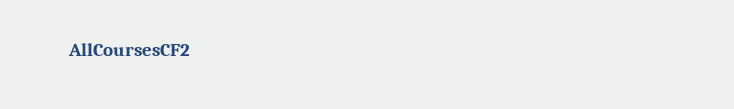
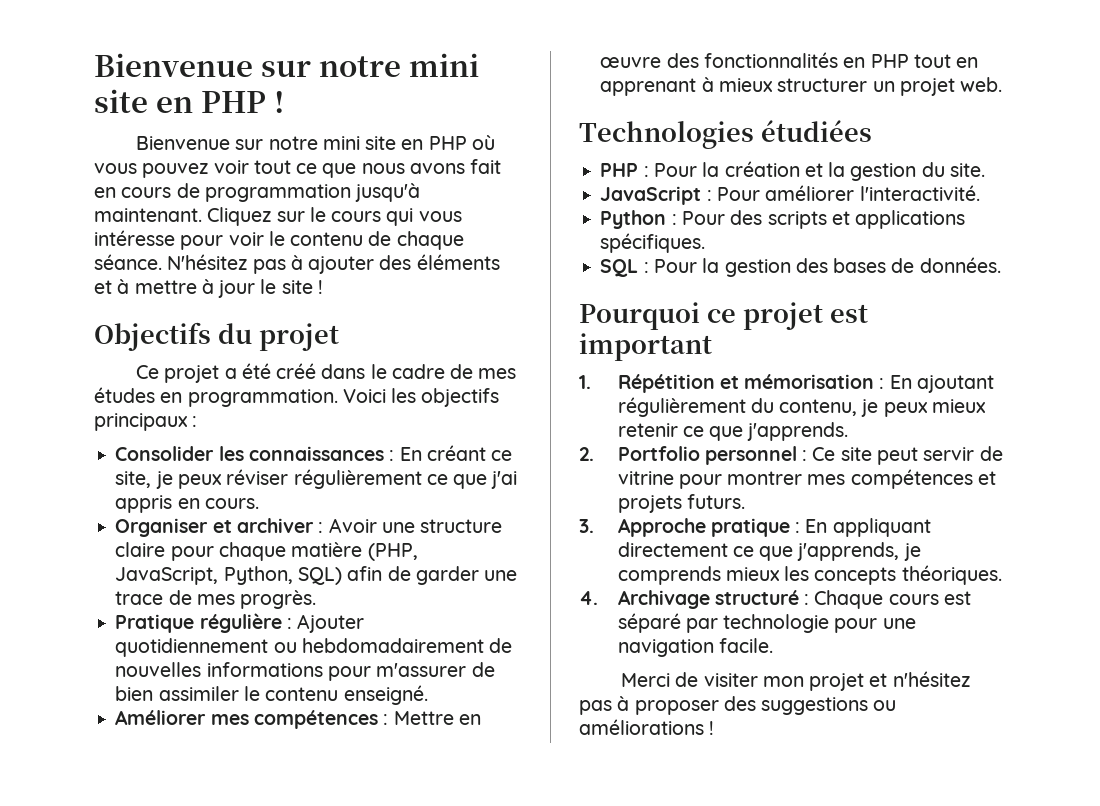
- AllCoursesCF2
+ Bienvenue sur notre mini site en PHP !
+ Bienvenue sur notre mini site en PHP où vous pouvez voir tout ce que nous avons fait en cours de programmation jusqu'à maintenant. Cliquez sur le cours qui vous intéresse pour voir le contenu de chaque séance. N'hésitez pas à ajouter des éléments et à mettre à jour le site !
+ Objectifs du projet
+ Ce projet a été créé dans le cadre de mes études en programmation. Voici les objectifs principaux :
+ Consolider les connaissances : En créant ce site, je peux réviser régulièrement ce que j'ai appris en cours.
+ Organiser et archiver : Avoir une structure claire pour chaque matière (PHP, JavaScript, Python, SQL) afin de garder une trace de mes progrès.
+ Pratique régulière : Ajouter quotidiennement ou hebdomadairement de nouvelles informations pour m'assurer de bien assimiler le contenu enseigné.
+ Améliorer mes compétences : Mettre en œuvre des fonctionnalités en PHP tout en apprenant à mieux structurer un projet web.
+ Technologies étudiées
+ PHP : Pour la création et la gestion du site.
+ JavaScript : Pour améliorer l'interactivité.
+ Python : Pour des scripts et applications spécifiques.
+ SQL : Pour la gestion des bases de données.
+ Pourquoi ce projet est important
+ 1. Répétition et mémorisation : En ajoutant régulièrement du contenu, je peux mieux retenir ce que j'apprends.
+ 2. Portfolio personnel : Ce site peut servir de vitrine pour montrer mes compétences et projets futurs.
+ 3. Approche pratique : En appliquant directement ce que j'apprends, je comprends mieux les concepts théoriques.
+ 4. Archivage structuré : Chaque cours est séparé par technologie pour une navigation facile.
+ Merci de visiter mon projet et n'hésitez pas à proposer des suggestions ou améliorations !

